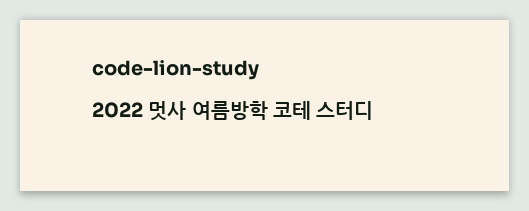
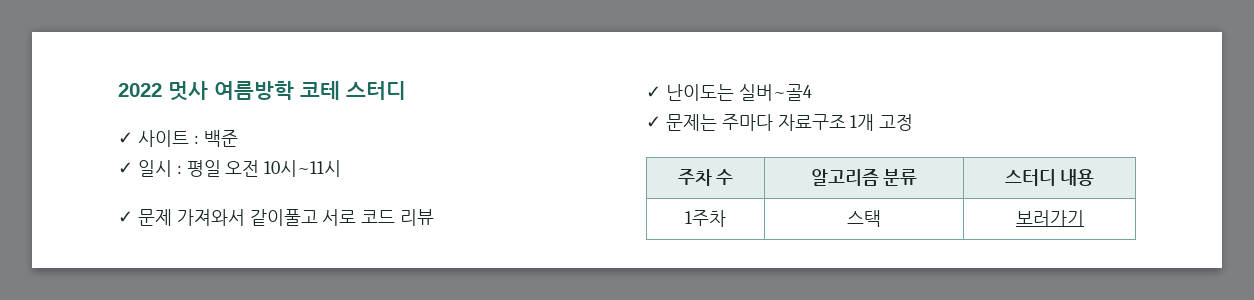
- code-lion-study
+ ✓ 사이트 : 백준
+ ✓ 일시 : 평일 오전 10시~11시
+ ✓ 문제 가져와서 같이풀고 서로 코드 리뷰
+ ✓ 난이도는 실버~골4
+ ✓ 문제는 주마다 자료구조 1개 고정
+ 주차 수 | 알고리즘 분류 | 스터디 내용
+ 1주차 | 스택 | 보러가기

